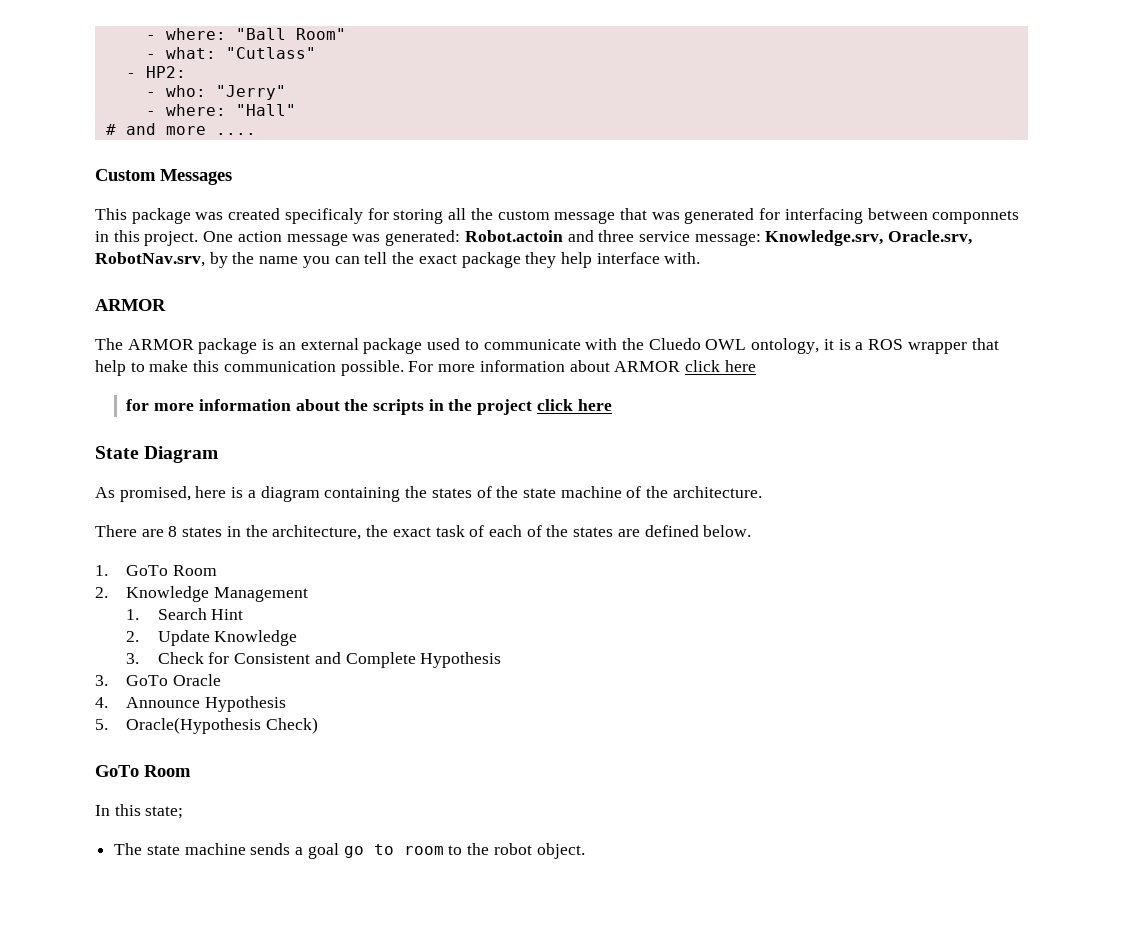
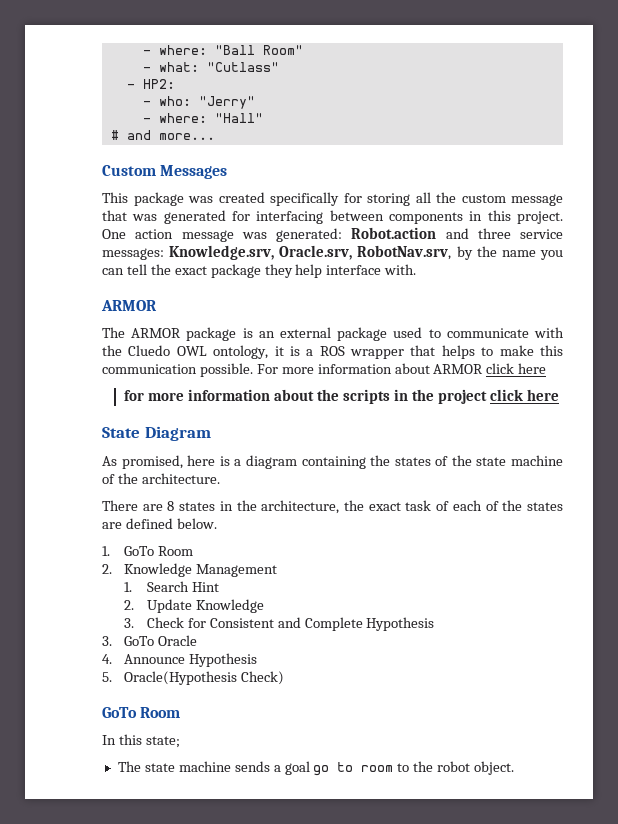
- # and more ....
+ # and more...
- This package was created specificaly for storing all the custom message that was generated for interfacing between componnets in this project.
+ This package was created specifically for storing all the custom message that was generated for interfacing between components in this project.
- One action message was generated: Robot.actoin and three service message: Knowledge.srv, Oracle.srv, RobotNav.srv, by the name you can tell the exact package they help interface with.
+ One action message was generated: Robot.action and three service messages: Knowledge.srv, Oracle.srv, RobotNav.srv, by the name you can tell the exact package they help interface with.
- The ARMOR package is an external package used to communicate with the Cluedo OWL ontology, it is a ROS wrapper that help to make this communication possible.
+ The ARMOR package is an external package used to communicate with the Cluedo OWL ontology, it is a ROS wrapper that helps to make this communication possible.

